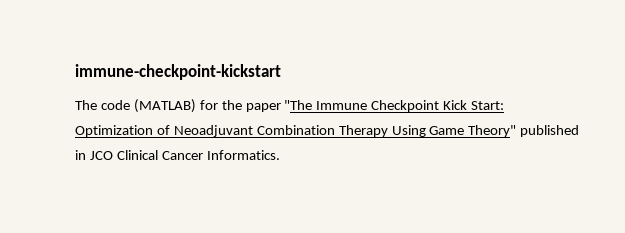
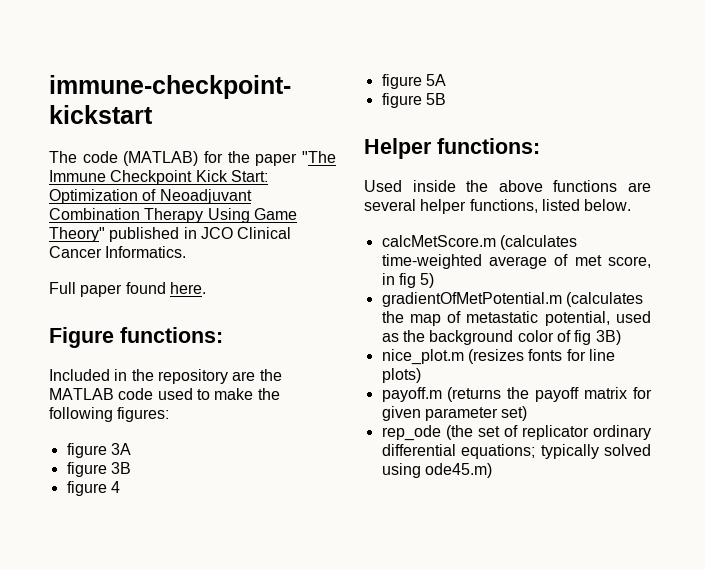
+ Full paper found here.
+ Figure functions:
+ Included in the repository are the MATLAB code used to make the following figures:
+ figure 3A
+ figure 3B
+ figure 4
+ figure 5A
+ figure 5B
+ Helper functions:
+ Used inside the above functions are several helper functions, listed below.
+ calcMetScore.m (calculates time-weighted average of met score, in fig 5)
+ gradientOfMetPotential.m (calculates the map of metastatic potential, used as the background color of fig 3B)
+ nice_plot.m (resizes fonts for line plots)
+ payoff.m (returns the payoff matrix for given parameter set)
+ rep_ode (the set of replicator ordinary differential equations; typically solved using ode45.m)

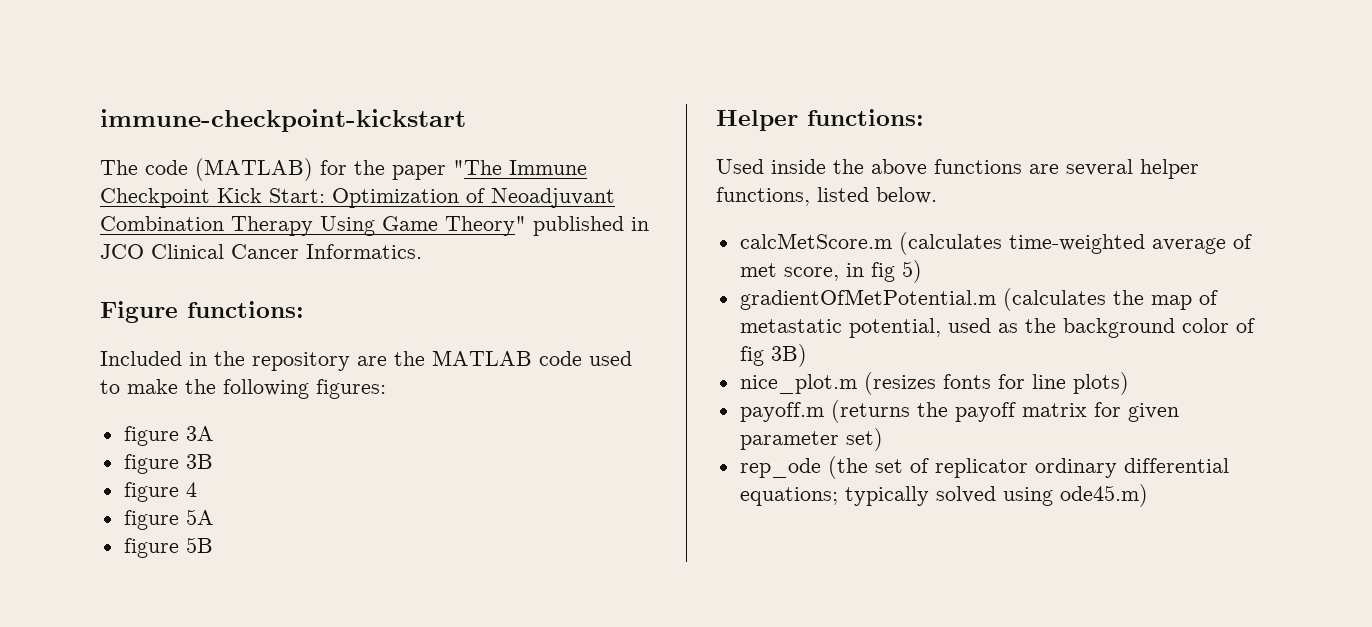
- Full paper found here.

